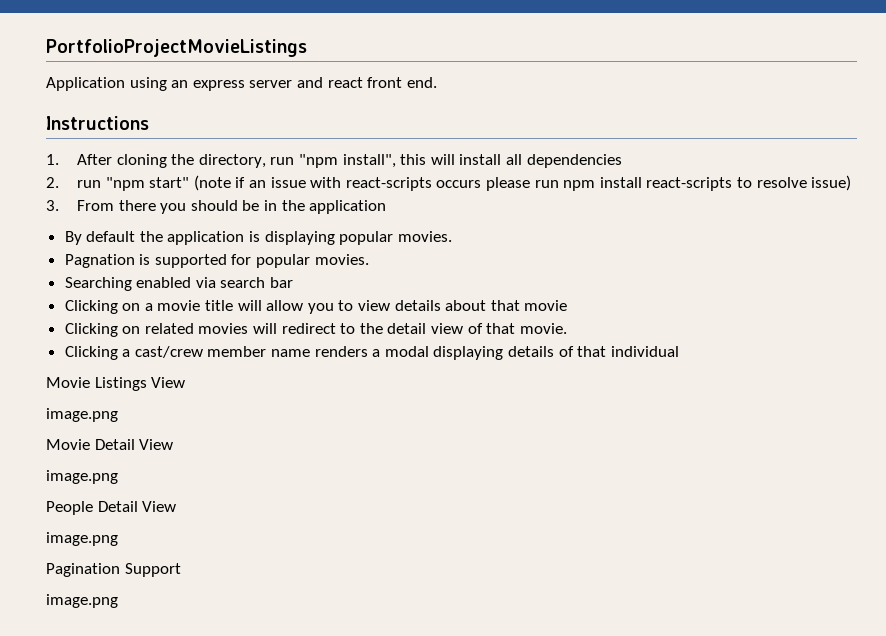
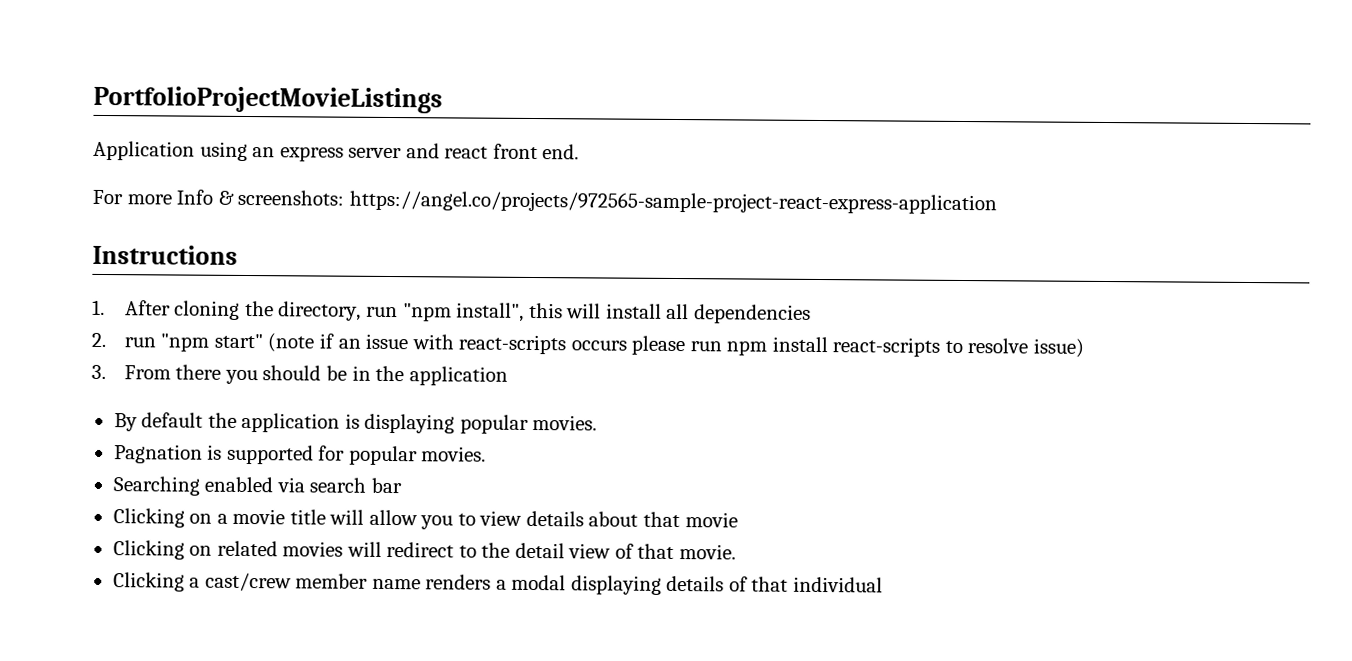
+ For more Info & screenshots: https://angel.co/projects/972565-sample-project-react-express-application
- Movie Listings View
- image.png
- Movie Detail View
- image.png
- People Detail View
- image.png
- Pagination Support
- image.png

